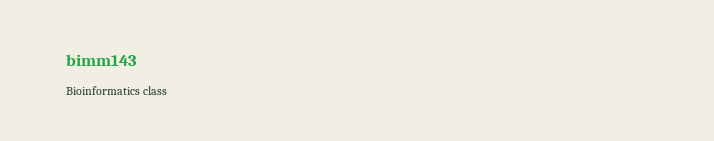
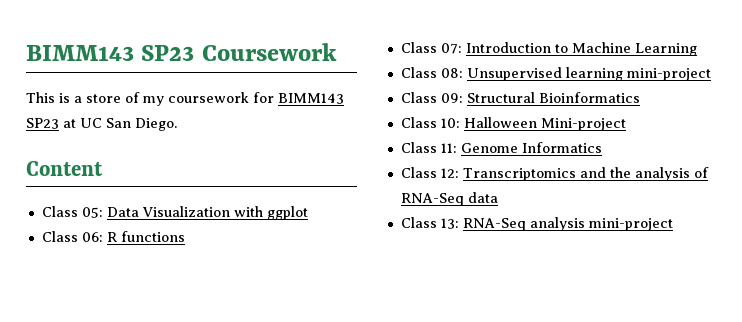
- bimm143
- Bioinformatics class
+ BIMM143 SP23 Coursework
+ This is a store of my coursework for BIMM143 SP23 at UC San Diego.
+ Content
+ Class 05: Data Visualization with ggplot
+ Class 06: R functions
+ Class 07: Introduction to Machine Learning
+ Class 08: Unsupervised learning mini-project
+ Class 09: Structural Bioinformatics
+ Class 10: Halloween Mini-project
+ Class 11: Genome Informatics
+ Class 12: Transcriptomics and the analysis of RNA-Seq data
+ Class 13: RNA-Seq analysis mini-project

